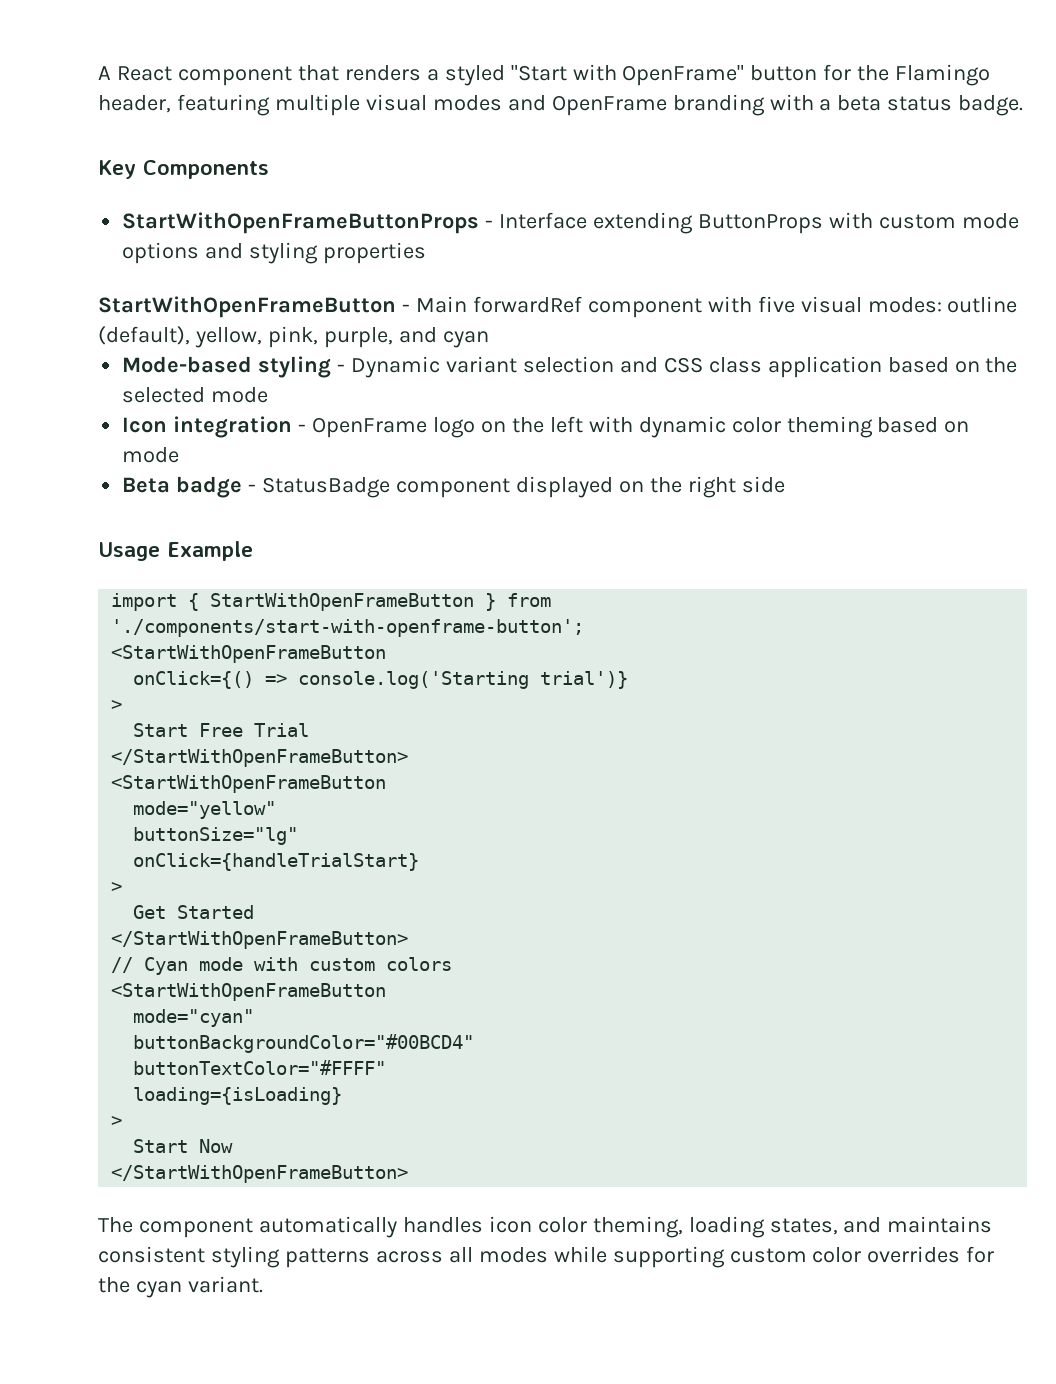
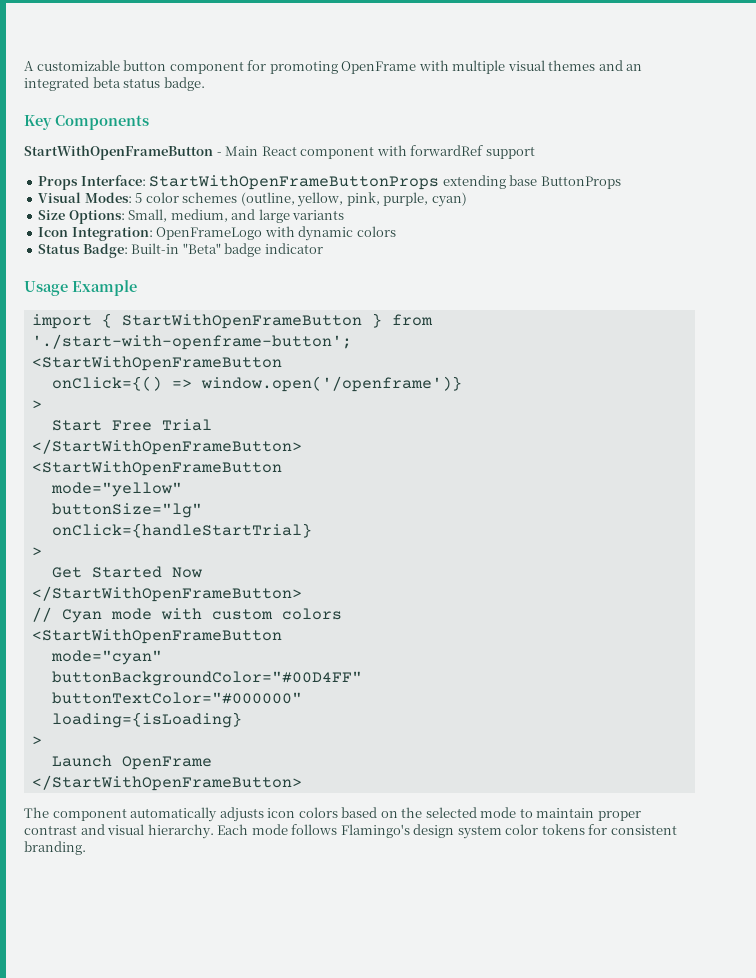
- A React component that renders a styled "Start with OpenFrame" button for the Flamingo header, featuring multiple visual modes and OpenFrame branding with a beta status badge.
+ A customizable button component for promoting OpenFrame with multiple visual themes and an integrated beta status badge.
- StartWithOpenFrameButtonProps - Interface extending ButtonProps with custom mode options and styling properties
- StartWithOpenFrameButton - Main forwardRef component with five visual modes: outline (default), yellow, pink, purple, and cyan
- Mode-based styling - Dynamic variant selection and CSS class application based on the selected mode
- Icon integration - OpenFrame logo on the left with dynamic color theming based on mode
- Beta badge - StatusBadge component displayed on the right side
+ StartWithOpenFrameButton - Main React component with forwardRef support
+ Props Interface: StartWithOpenFrameButtonProps extending base ButtonProps
+ Visual Modes: 5 color schemes (outline, yellow, pink, purple, cyan)
+ Size Options: Small, medium, and large variants
+ Icon Integration: OpenFrameLogo with dynamic colors
+ Status Badge: Built-in "Beta" badge indicator
- import { StartWithOpenFrameButton } from './components/start-with-openframe-button';
+ import { StartWithOpenFrameButton } from './start-with-openframe-button';
- onClick={() => console.log('Starting trial')}
+ onClick={() => window.open('/openframe')}
- onClick={handleTrialStart}
+ onClick={handleStartTrial}
- Get Started
+ Get Started Now
- buttonBackgroundColor="#00BCD4"
- buttonTextColor="#FFFF"
+ buttonBackgroundColor="#00D4FF"
+ buttonTextColor="#000000"
- Start Now
+ Launch OpenFrame
- The component automatically handles icon color theming, loading states, and maintains consistent styling patterns across all modes while supporting custom color overrides for the cyan variant.
+ The component automatically adjusts icon colors based on the selected mode to maintain proper contrast and visual hierarchy. Each mode follows Flamingo's design system color tokens for consistent branding.

